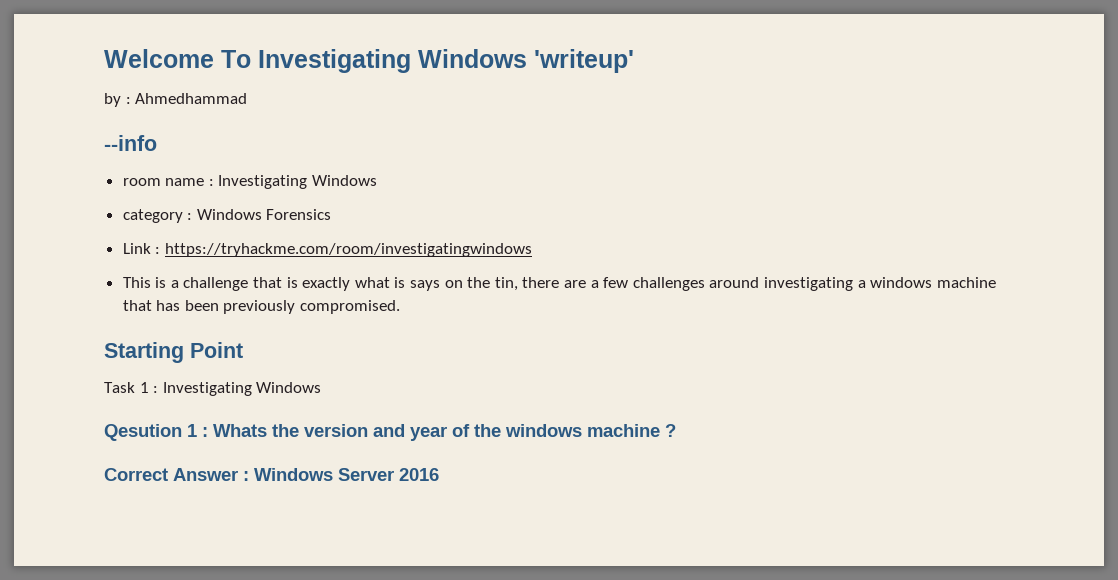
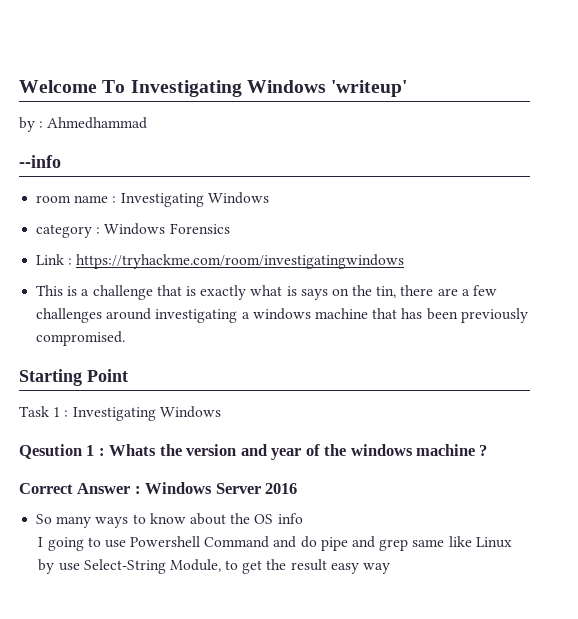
+ So many ways to know about the OS info
+ I going to use Powershell Command and do pipe and grep same like Linux by use Select-String Module, to get the result easy way

